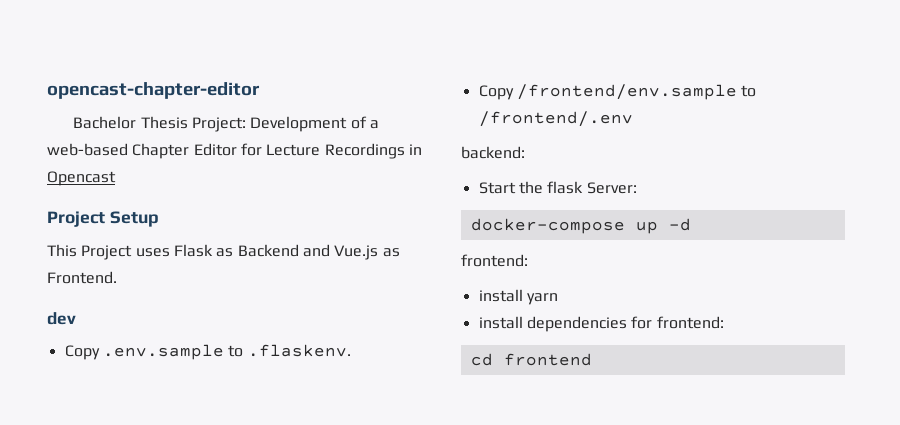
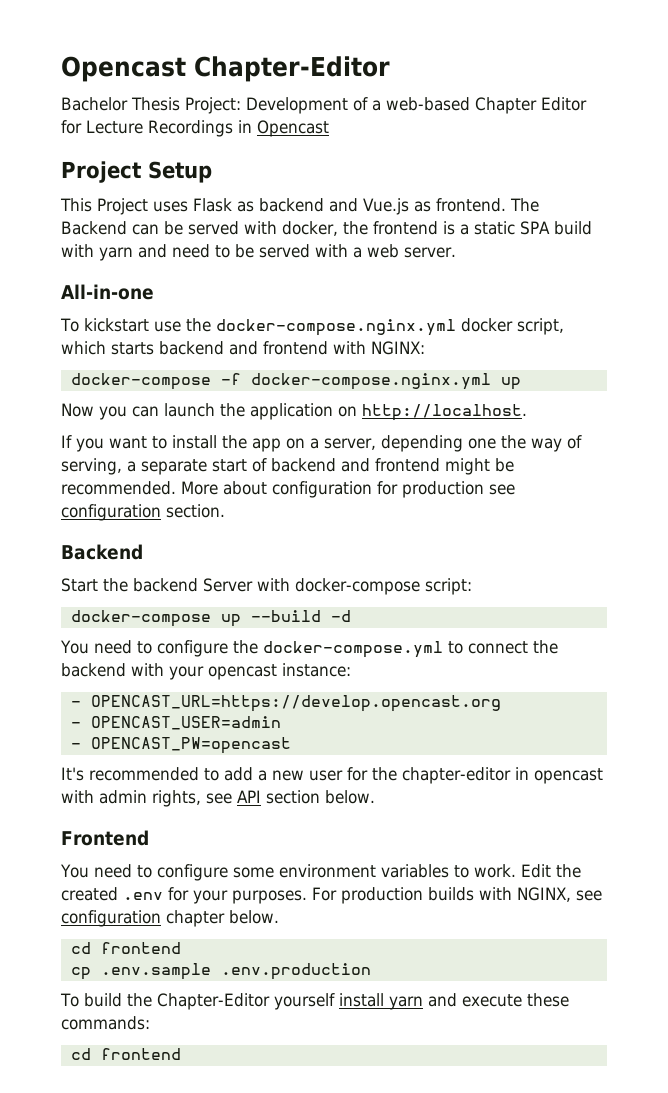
- opencast-chapter-editor
+ Opencast Chapter-Editor
- This Project uses Flask as Backend and Vue.js as Frontend.
- dev
- Copy .env.sample to .flaskenv.
- Copy /frontend/env.sample to /frontend/.env
- backend:
- Start the flask Server:
+ This Project uses Flask as backend and Vue.js as frontend. The Backend can be served with docker, the frontend is a static SPA build with yarn and need to be served with a web server.
+ All-in-one
+ To kickstart use the docker-compose.nginx.yml docker script, which starts backend and frontend with NGINX:
+ docker-compose -f docker-compose.nginx.yml up
+ Now you can launch the application on http://localhost.
+ If you want to install the app on a server, depending one the way of serving, a separate start of backend and frontend might be recommended. More about configuration for production see configuration section.
+ Backend
+ Start the backend Server with docker-compose script:
- docker-compose up -d
- frontend:
- install yarn
- install dependencies for frontend:
+ docker-compose up --build -d
+ You need to configure the docker-compose.yml to connect the backend with your opencast instance:
+ - OPENCAST_URL=https://develop.opencast.org
+ - OPENCAST_USER=admin
+ - OPENCAST_PW=opencast
+ It's recommended to add a new user for the chapter-editor in opencast with admin rights, see API section below.
+ Frontend
+ You need to configure some environment variables to work. Edit the created .env for your purposes. For production builds with NGINX, see configuration chapter below.
+ cd frontend
+ cp .env.sample .env.production
+ To build the Chapter-Editor yourself install yarn and execute these commands:

